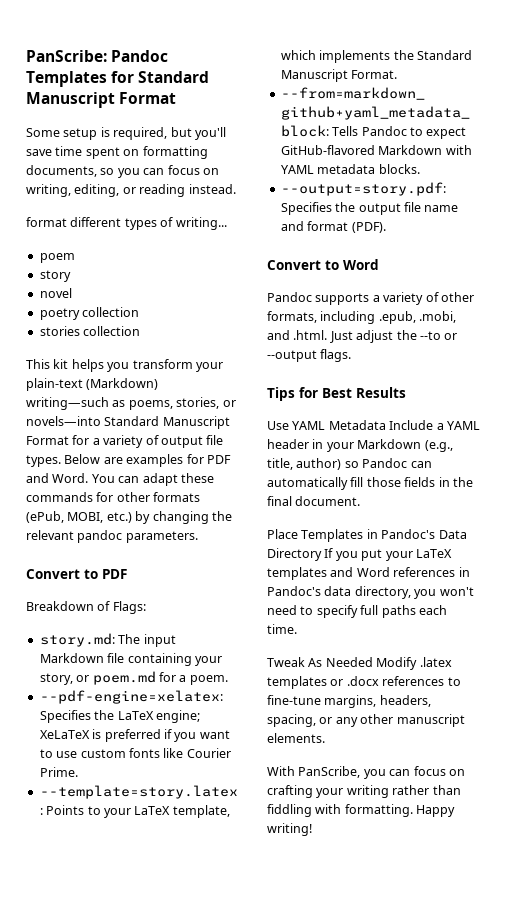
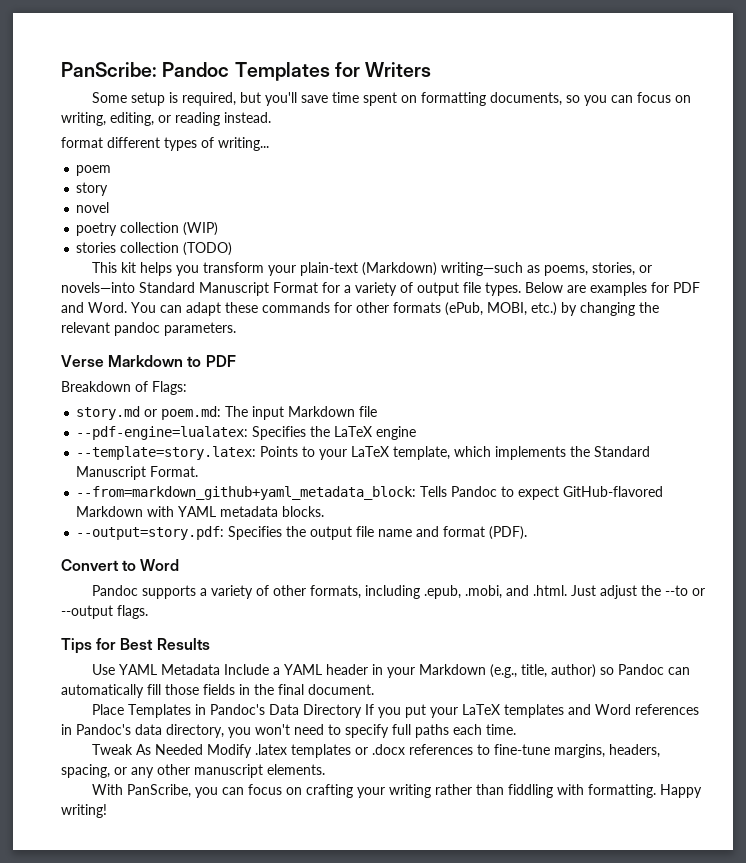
- PanScribe: Pandoc Templates for Standard Manuscript Format
+ PanScribe: Pandoc Templates for Writers
- poetry collection
+ poetry collection (WIP)
- stories collection
+ stories collection (TODO)
- Convert to PDF
+ Verse Markdown to PDF
- story.md: The input Markdown file containing your story, or poem.md for a poem.
- --pdf-engine=xelatex: Specifies the LaTeX engine; XeLaTeX is preferred if you want to use custom fonts like Courier Prime.
+ story.md or poem.md: The input Markdown file
+ --pdf-engine=lualatex: Specifies the LaTeX engine

